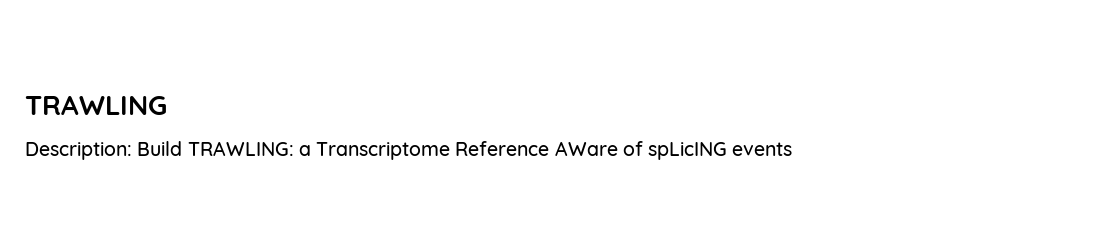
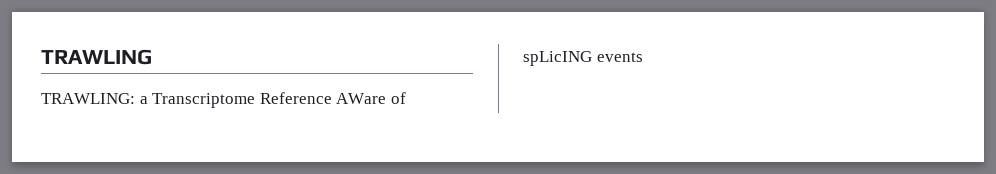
- Description: Build TRAWLING: a Transcriptome Reference AWare of spLicING events
+ TRAWLING: a Transcriptome Reference AWare of spLicING events

